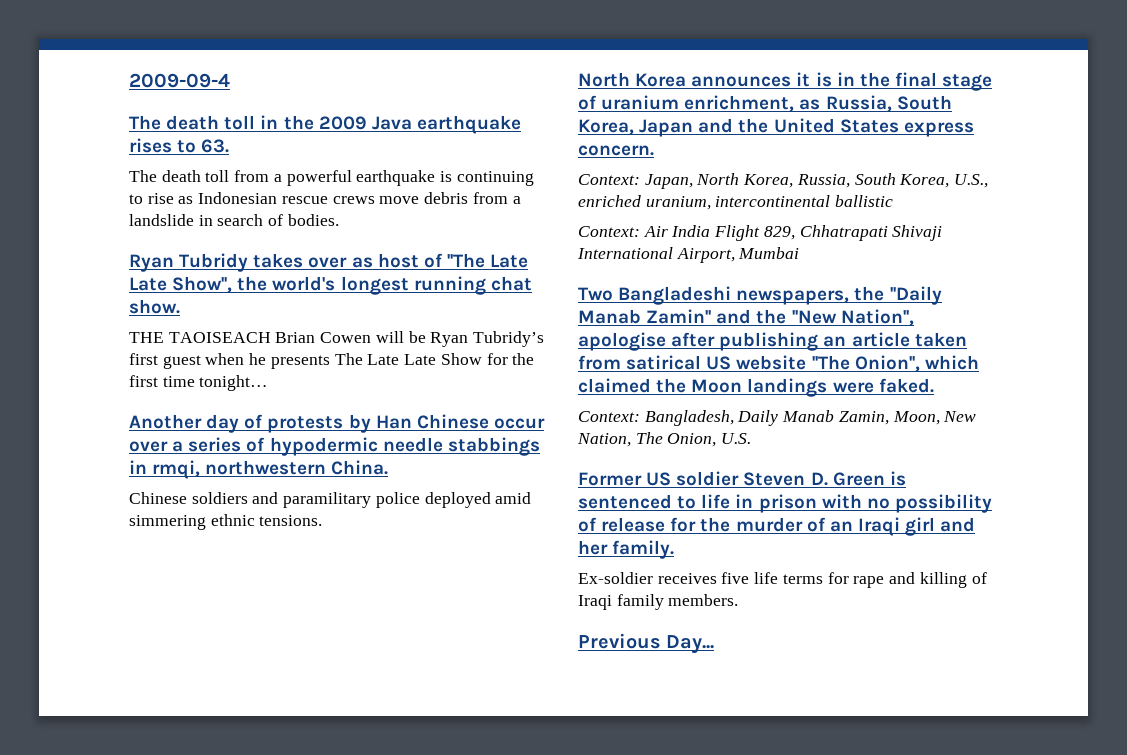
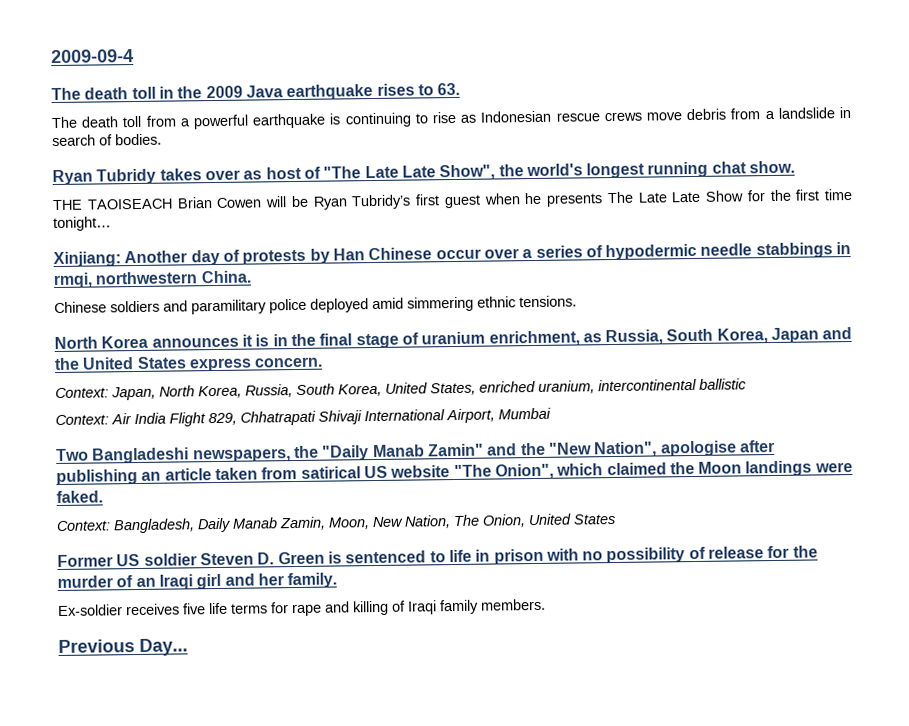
- Ryan Tubridy takes over as host of ''The Late Late Show'', the world's longest running chat show.
+ Ryan Tubridy takes over as host of "The Late Late Show", the world's longest running chat show.
- Another day of protests by Han Chinese occur over a series of hypodermic needle stabbings in rmqi, northwestern China.
+ Xinjiang: Another day of protests by Han Chinese occur over a series of hypodermic needle stabbings in rmqi, northwestern China.
- Context: Japan, North Korea, Russia, South Korea, U.S., enriched uranium, intercontinental ballistic
+ Context: Japan, North Korea, Russia, South Korea, United States, enriched uranium, intercontinental ballistic
- Two Bangladeshi newspapers, the ''Daily Manab Zamin'' and the ''New Nation'', apologise after publishing an article taken from satirical US website ''The Onion'', which claimed the Moon landings were faked.
+ Two Bangladeshi newspapers, the "Daily Manab Zamin" and the "New Nation", apologise after publishing an article taken from satirical US website "The Onion", which claimed the Moon landings were faked.
- Context: Bangladesh, Daily Manab Zamin, Moon, New Nation, The Onion, U.S.
+ Context: Bangladesh, Daily Manab Zamin, Moon, New Nation, The Onion, United States

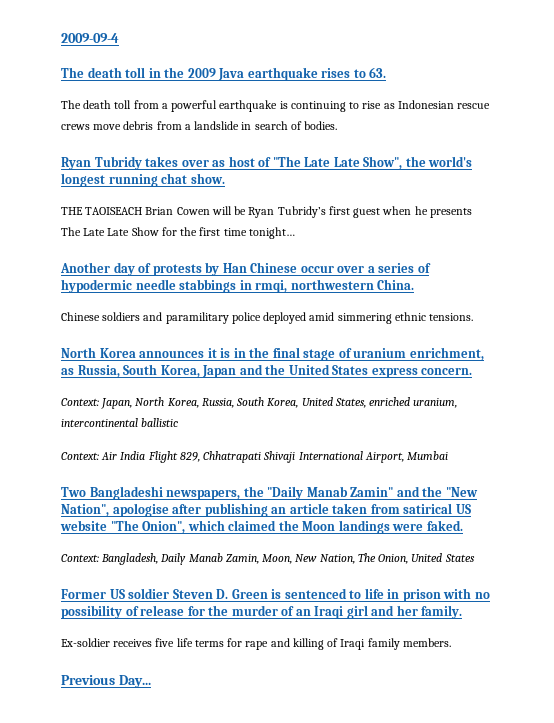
- Xinjiang: Another day of protests by Han Chinese occur over a series of hypodermic needle stabbings in rmqi, northwestern China.
+ Another day of protests by Han Chinese occur over a series of hypodermic needle stabbings in rmqi, northwestern China.

